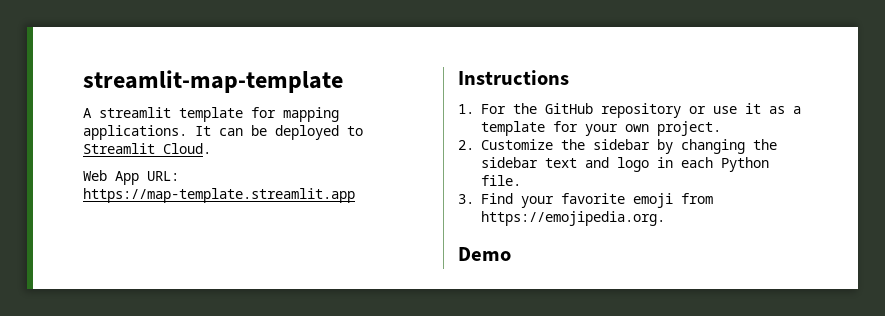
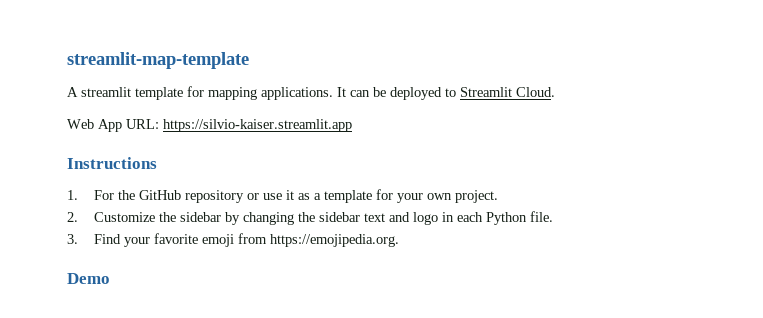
- Web App URL: https://map-template.streamlit.app
+ Web App URL: https://silvio-kaiser.streamlit.app

